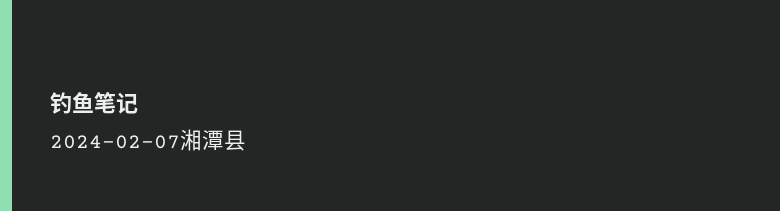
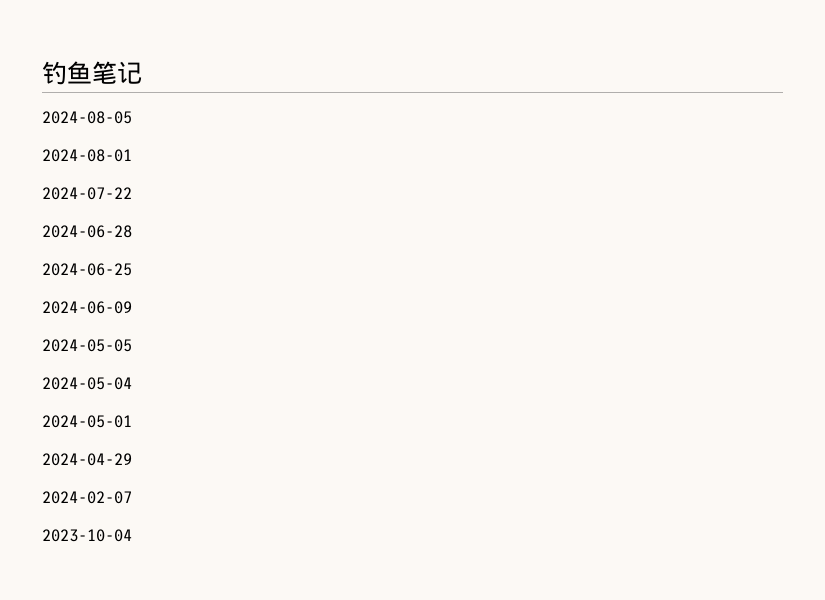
+ 2024-08-05
+ 2024-08-01
+ 2024-07-22
+ 2024-06-28
+ 2024-06-25
+ 2024-06-09
+ 2024-05-05
+ 2024-05-04
+ 2024-05-01
+ 2024-04-29
- 2024-02-07湘潭县
+ 2024-02-07
+ 2023-10-04

